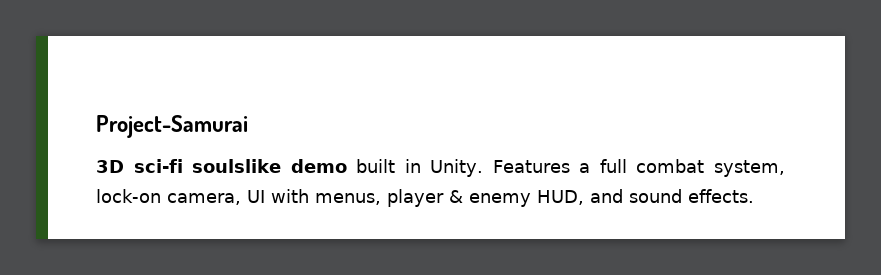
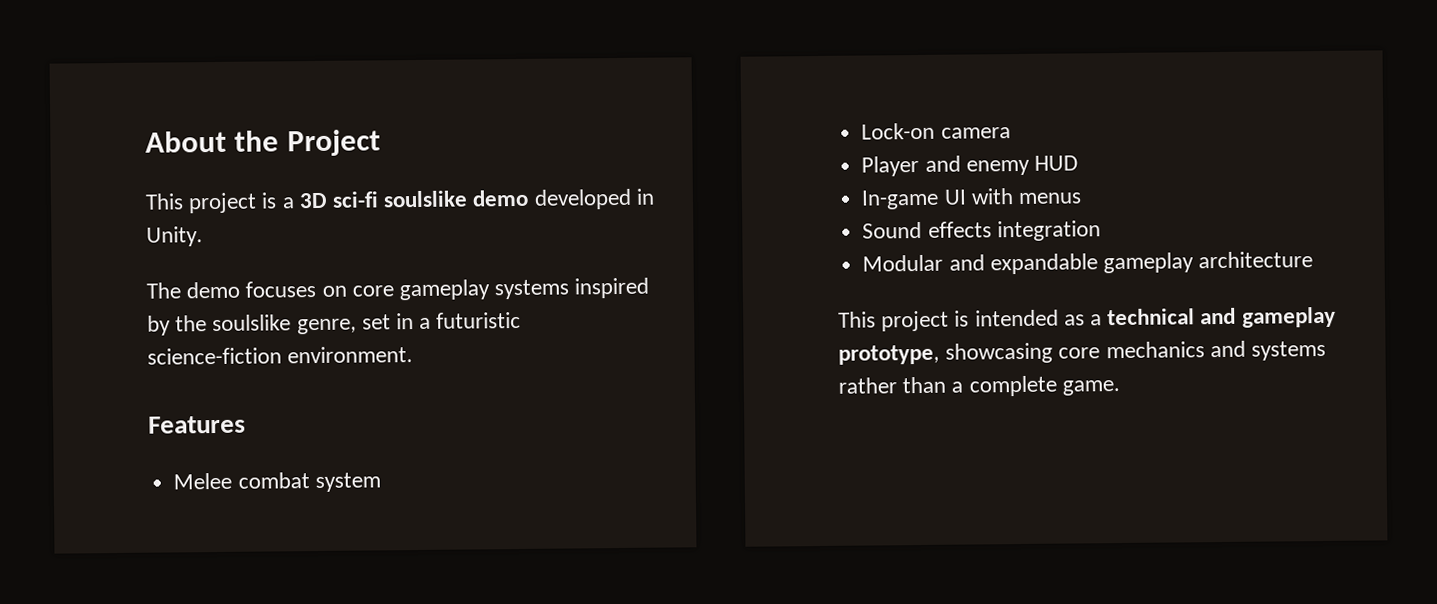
- Project-Samurai
- 3D sci-fi soulslike demo built in Unity. Features a full combat system, lock-on camera, UI with menus, player & enemy HUD, and sound effects.
+ About the Project
+ This project is a 3D sci-fi soulslike demo developed in Unity.
+ The demo focuses on core gameplay systems inspired by the soulslike genre, set in a futuristic science-fiction environment.
+ Features
+ Melee combat system
+ Lock-on camera
+ Player and enemy HUD
+ In-game UI with menus
+ Sound effects integration
+ Modular and expandable gameplay architecture
+ This project is intended as a technical and gameplay prototype, showcasing core mechanics and systems rather than a complete game.

